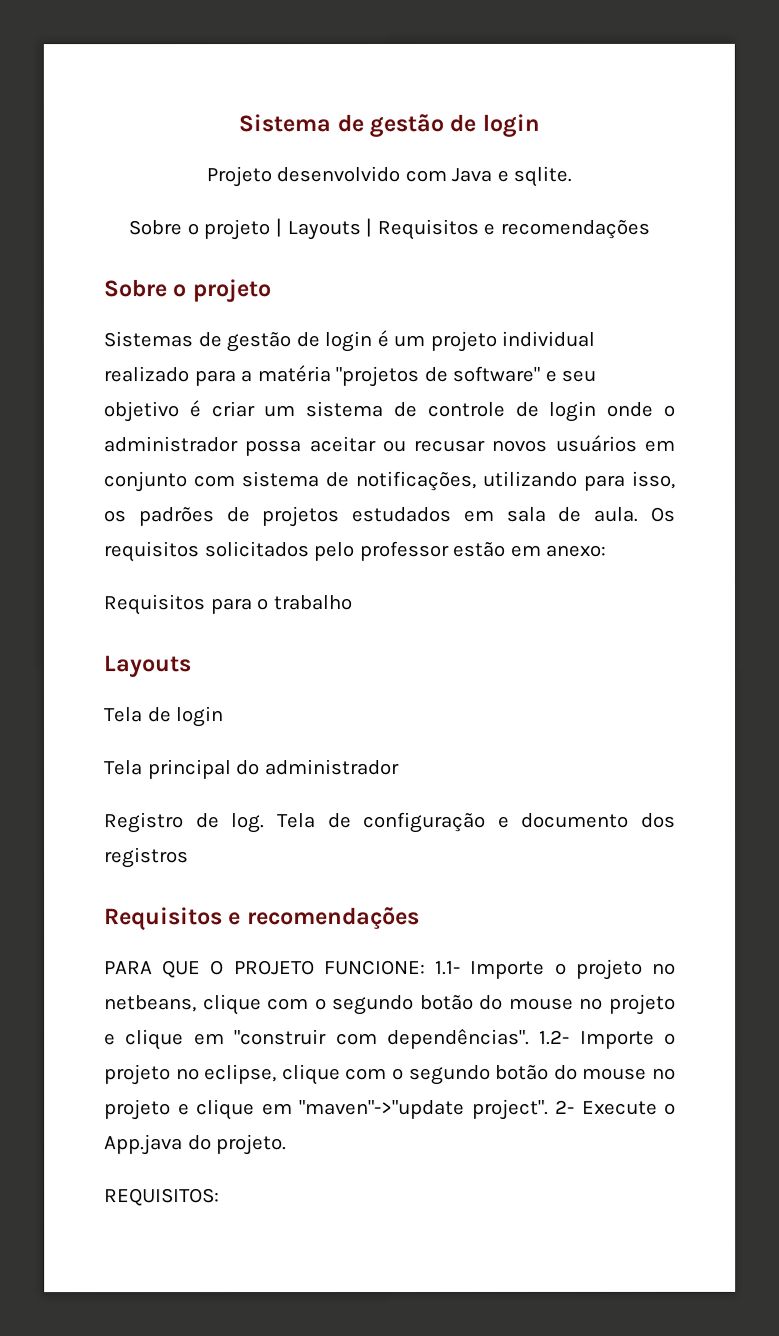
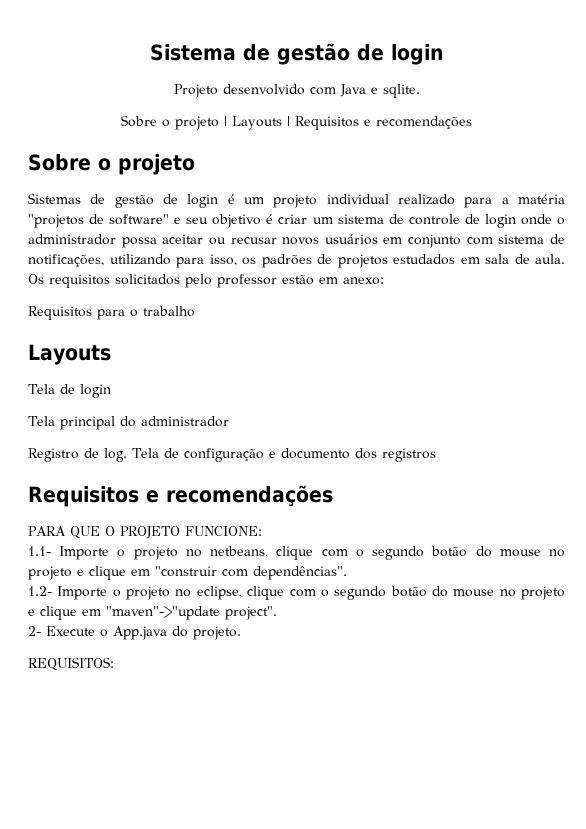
- PARA QUE O PROJETO FUNCIONE: 1.1- Importe o projeto no netbeans, clique com o segundo botão do mouse no projeto e clique em "construir com dependências". 1.2- Importe o projeto no eclipse, clique com o segundo botão do mouse no projeto e clique em "maven"->"update project". 2- Execute o App.java do projeto.
+ PARA QUE O PROJETO FUNCIONE:
+ 1.1- Importe o projeto no netbeans, clique com o segundo botão do mouse no projeto e clique em "construir com dependências".
+ 1.2- Importe o projeto no eclipse, clique com o segundo botão do mouse no projeto e clique em "maven"->"update project".
+ 2- Execute o App.java do projeto.

